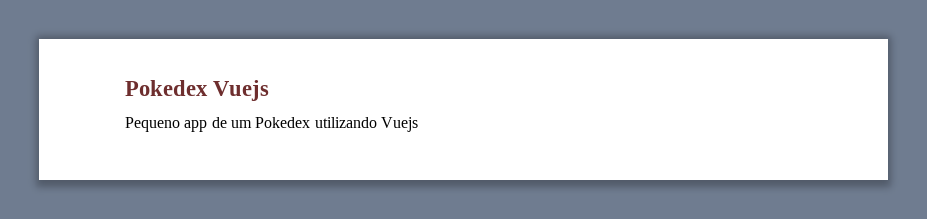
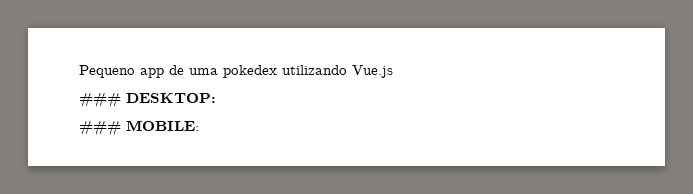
- Pokedex Vuejs
- Pequeno app de um Pokedex utilizando Vuejs
+ Pequeno app de uma pokedex utilizando Vue.js
+ ### DESKTOP:
+ ### MOBILE:

